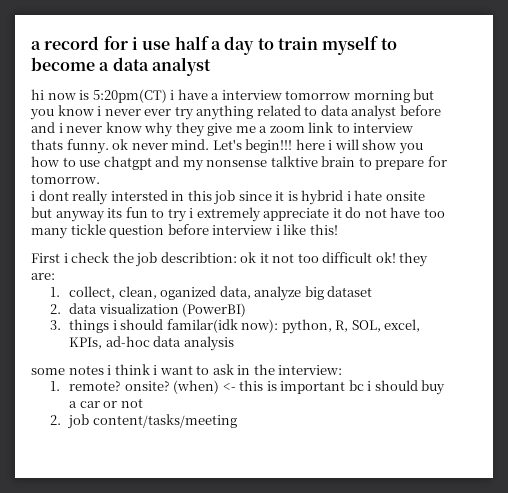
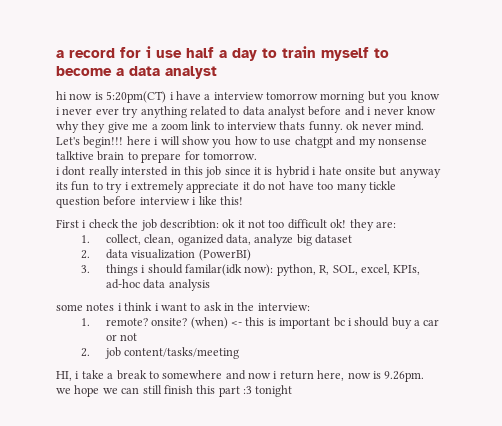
+ HI, i take a break to somewhere and now i return here, now is 9.26pm. we hope we can still finish this part :3 tonight

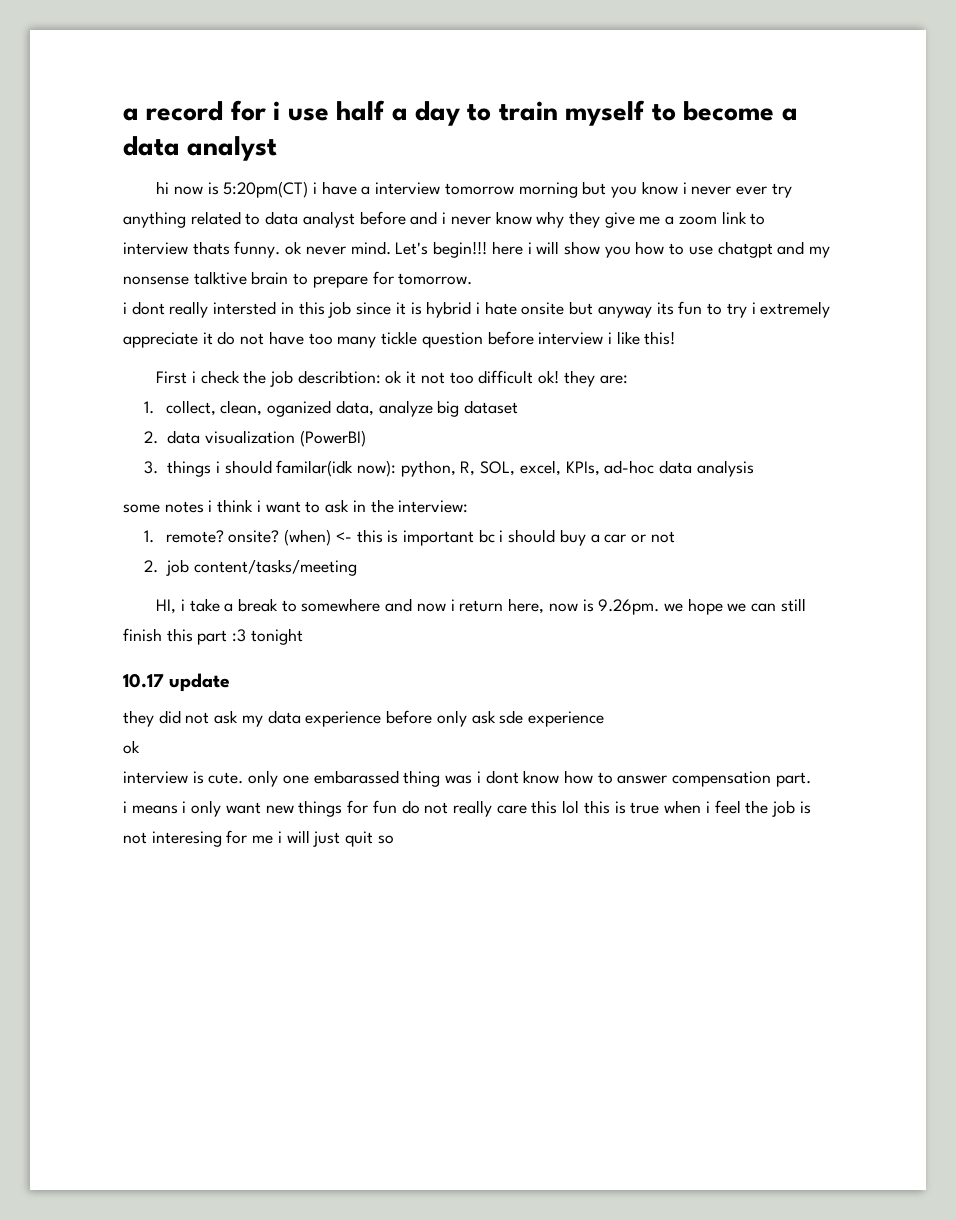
+ 10.17 update
+ they did not ask my data experience before only ask sde experience
+ ok
+ interview is cute. only one embarassed thing was i dont know how to answer compensation part.
+ i means i only want new things for fun do not really care this lol this is true when i feel the job is not interesing for me i will just quit so

